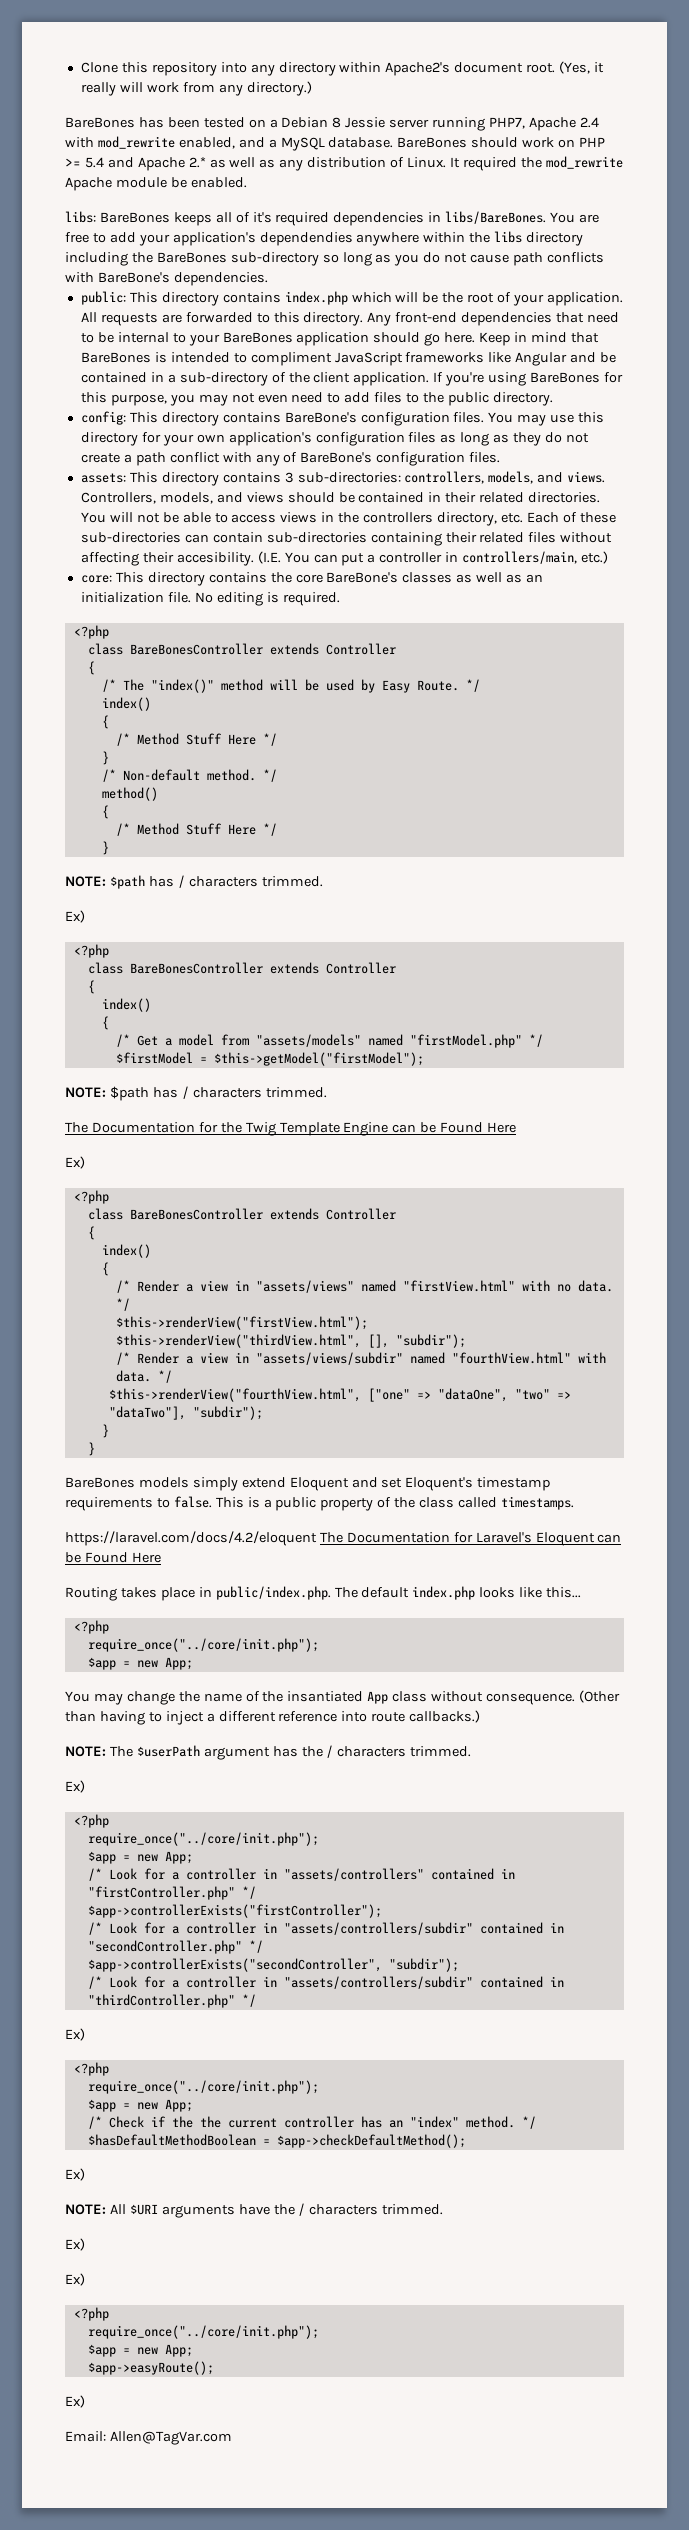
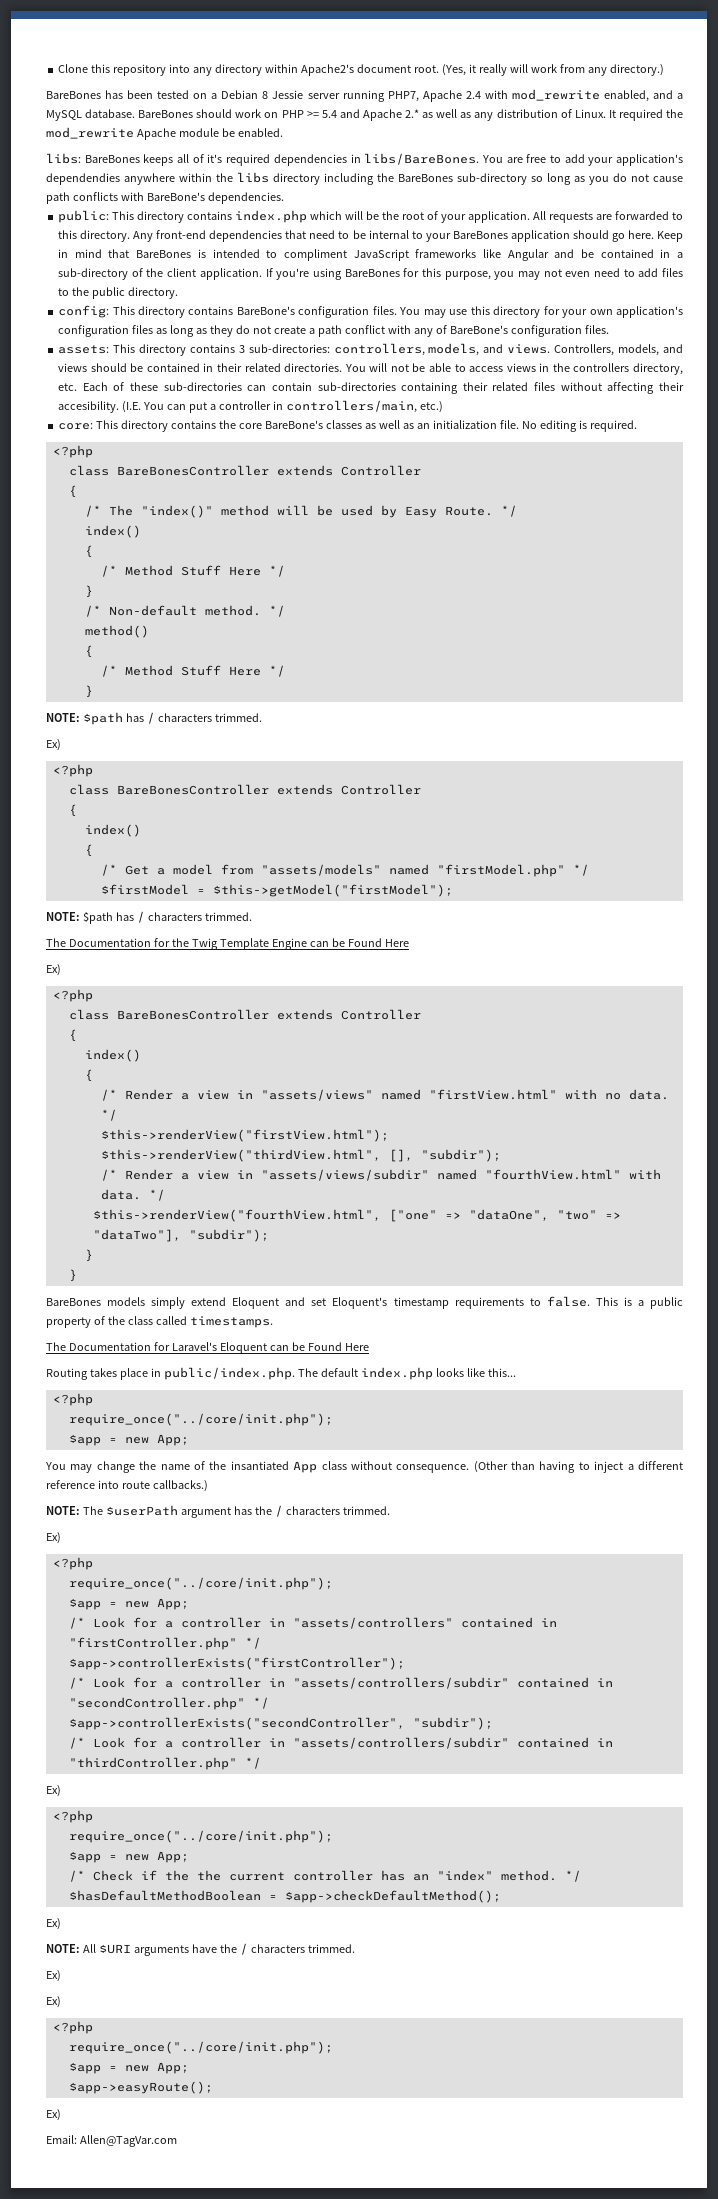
- https://laravel.com/docs/4.2/eloquent The Documentation for Laravel's Eloquent can be Found Here
+ The Documentation for Laravel's Eloquent can be Found Here

